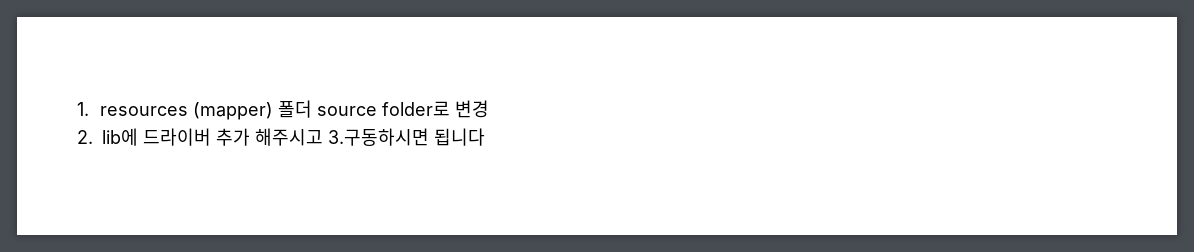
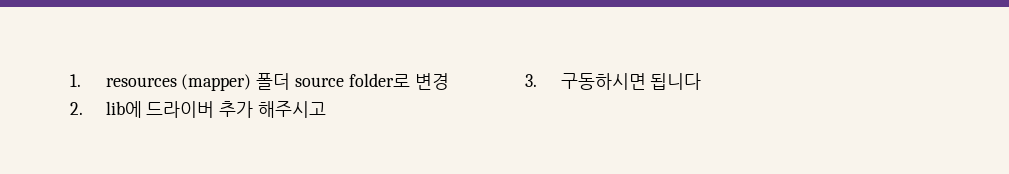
- 2. lib에 드라이버 추가 해주시고 3.구동하시면 됩니다
+ 2. lib에 드라이버 추가 해주시고
+ 3. 구동하시면 됩니다

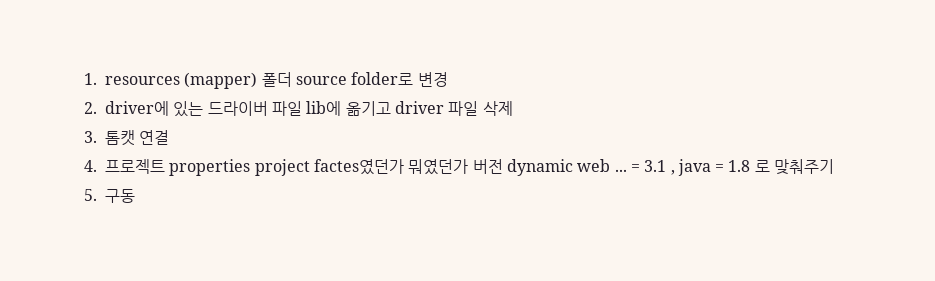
- 2. lib에 드라이버 추가 해주시고
- 3. 구동하시면 됩니다
+ 2. driver에 있는 드라이버 파일 lib에 옮기고 driver 파일 삭제
+ 3. 톰캣 연결
+ 4. 프로젝트 properties project factes였던가 뭐였던가 버전 dynamic web ... = 3.1 , java = 1.8 로 맞춰주기
+ 5. 구동

